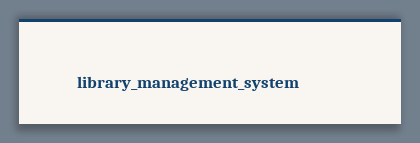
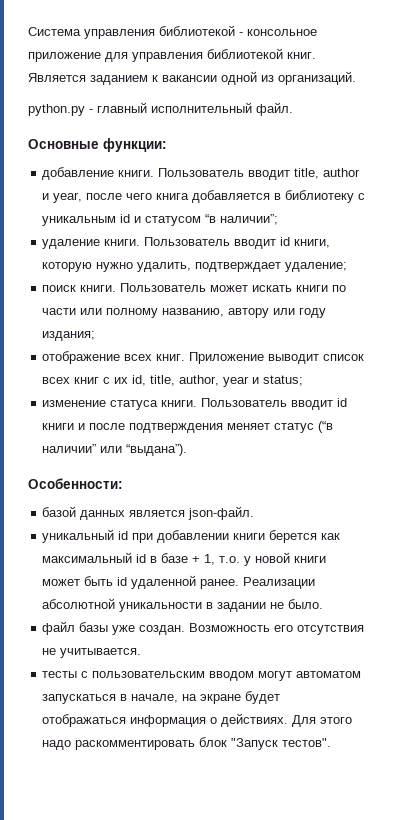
- library_management_system
+ Система управления библиотекой - консольное приложение для управления библиотекой книг. Является заданием к вакансии одной из организаций.
+ python.py - главный исполнительный файл.
+ Основные функции:
+ добавление книги. Пользователь вводит title, author и year, после чего книга добавляется в библиотеку с уникальным id и статусом “в наличии”;
+ удаление книги. Пользователь вводит id книги, которую нужно удалить, подтверждает удаление;
+ поиск книги. Пользователь может искать книги по части или полному названию, автору или году издания;
+ отображение всех книг. Приложение выводит список всех книг с их id, title, author, year и status;
+ изменение статуса книги. Пользователь вводит id книги и после подтверждения меняет статус (“в наличии” или “выдана”).
+ Особенности:
+ базой данных является json-файл.
+ уникальный id при добавлении книги берется как максимальный id в базе + 1, т.о. у новой книги может быть id удаленной ранее. Реализации абсолютной уникальности в задании не было.
+ файл базы уже создан. Возможность его отсутствия не учитывается.
+ тесты с пользовательским вводом могут автоматом запускаться в начале, на экране будет отображаться информация о действиях. Для этого надо раскомментировать блок "Запуск тестов".

